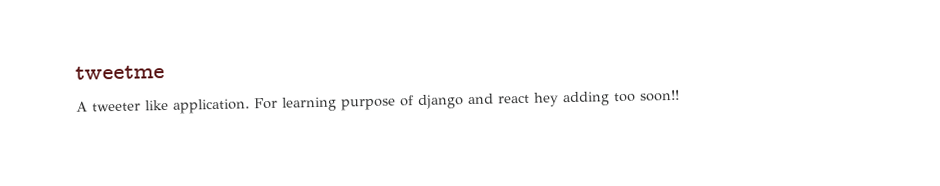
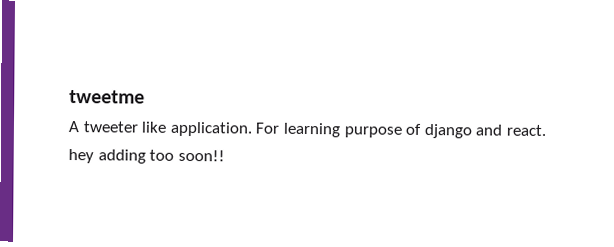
- For learning purpose of django and react hey adding too soon!!
+ For learning purpose of django and react.
+ hey adding too soon!!

